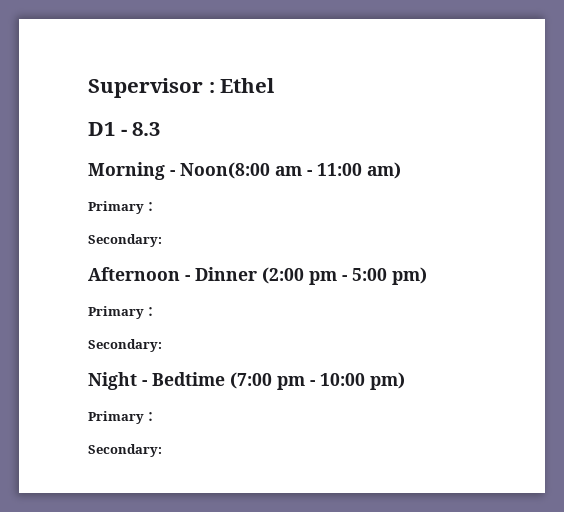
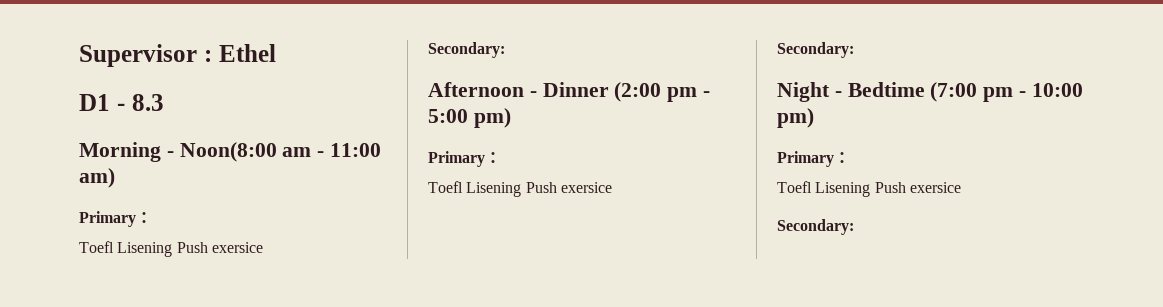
  Morning - Noon(8:00 am - 11:00 am)
  Primary：
+ Toefl Lisening Push exersice
  Afternoon - Dinner (2:00 pm - 5:00 pm)
  Primary：
+ Toefl Lisening Push exersice
  Night - Bedtime (7:00 pm - 10:00 pm)
  Primary：
+ Toefl Lisening Push exersice

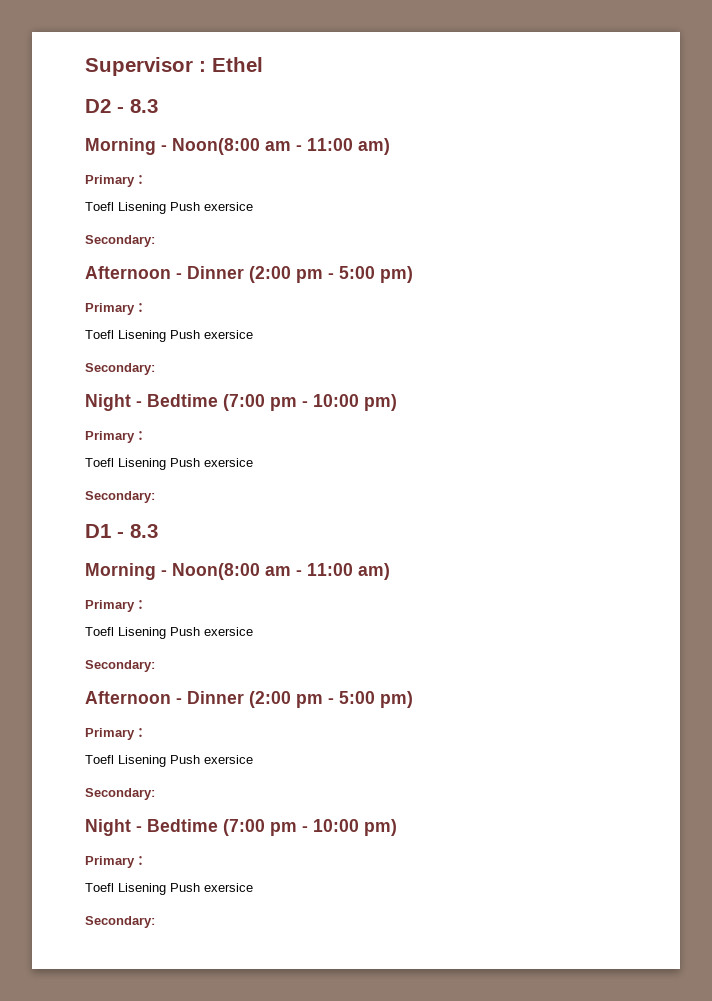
+ D2 - 8.3
+ Morning - Noon(8:00 am - 11:00 am)
+ Primary：
+ Toefl Lisening Push exersice
+ Secondary:
+ Afternoon - Dinner (2:00 pm - 5:00 pm)
+ Primary：
+ Toefl Lisening Push exersice
+ Secondary:
+ Night - Bedtime (7:00 pm - 10:00 pm)
+ Primary：
+ Toefl Lisening Push exersice
+ Secondary:

